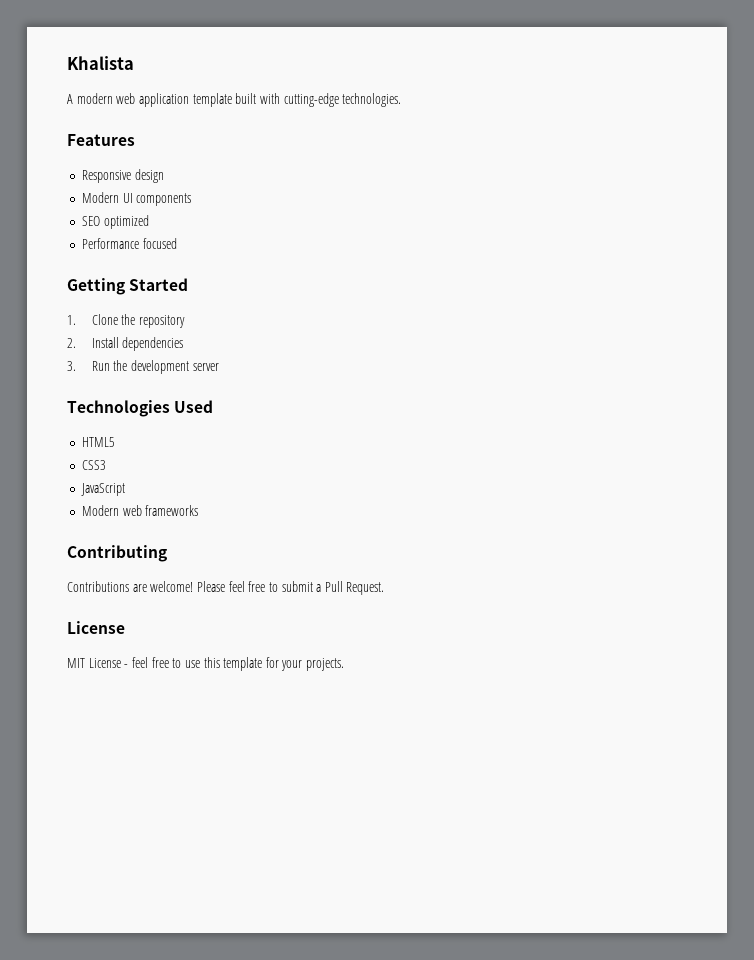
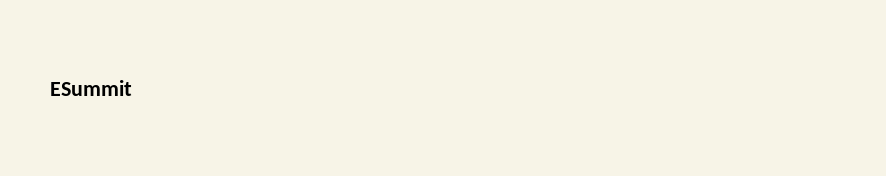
- Khalista
- A modern web application template built with cutting-edge technologies.
- Features
- Responsive design
- Modern UI components
- SEO optimized
- Performance focused
- Getting Started
- 1. Clone the repository
- 2. Install dependencies
- 3. Run the development server
- Technologies Used
- HTML5
- CSS3
- JavaScript
- Modern web frameworks
- Contributing
- Contributions are welcome! Please feel free to submit a Pull Request.
- License
- MIT License - feel free to use this template for your projects.
+ ESummit

